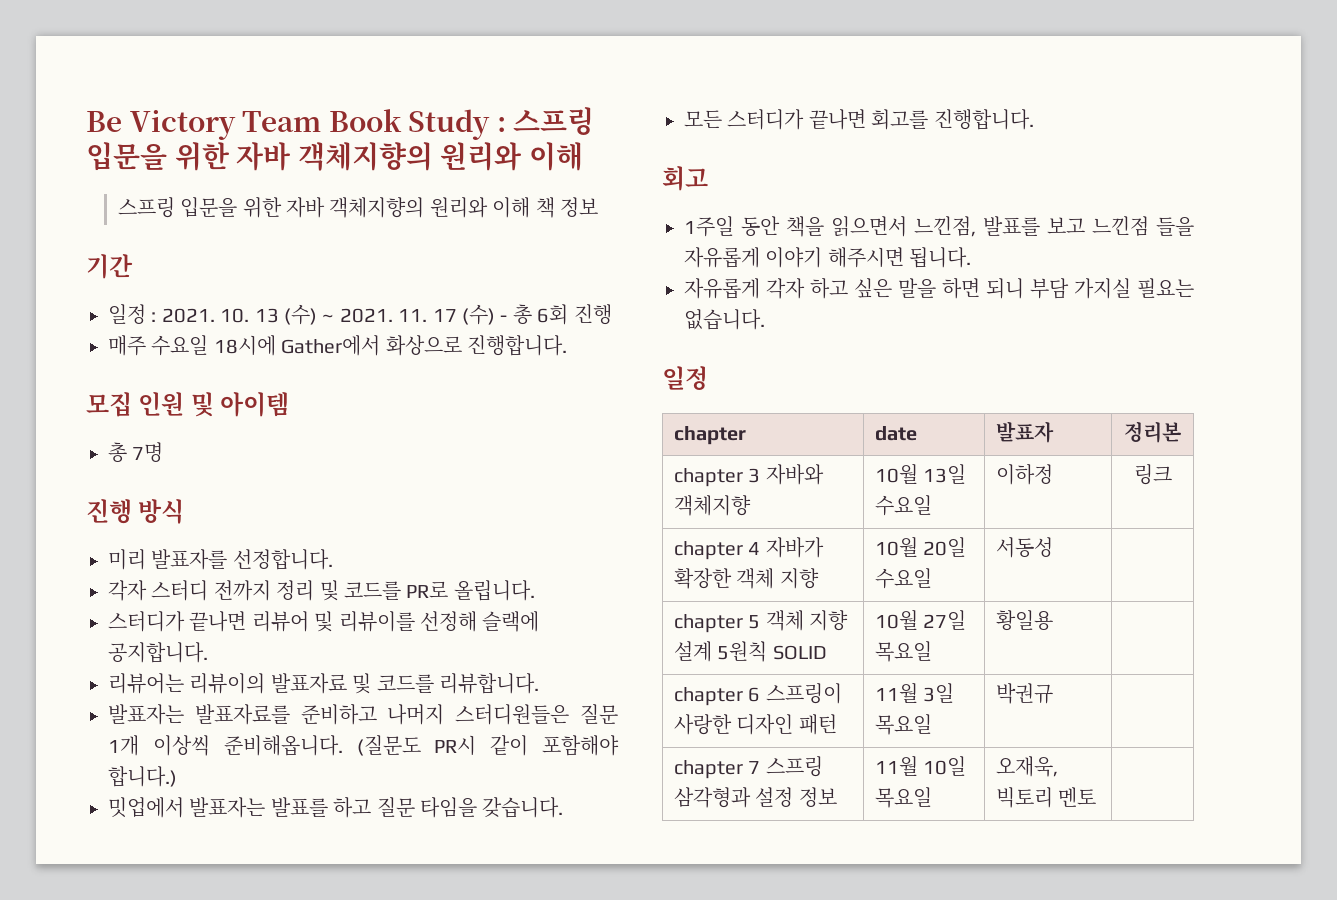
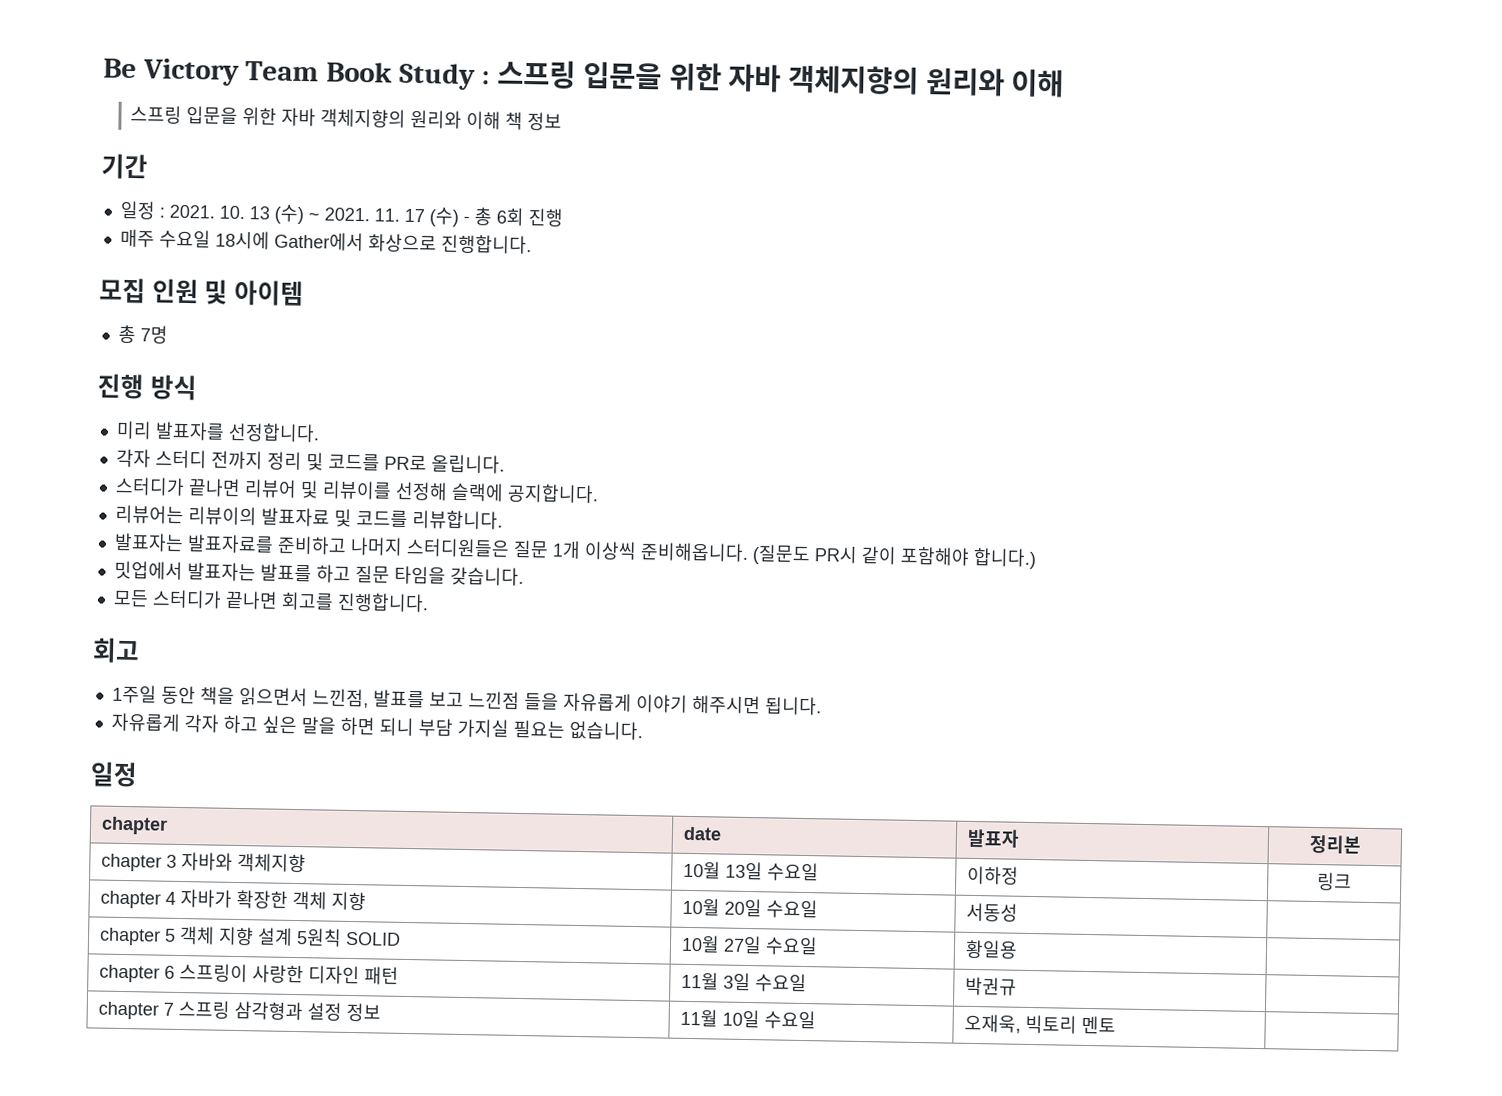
- chapter 5 객체 지향 설계 5원칙 SOLID | 10월 27일 목요일 | 황일용 |
+ chapter 5 객체 지향 설계 5원칙 SOLID | 10월 27일 수요일 | 황일용 |
- chapter 6 스프링이 사랑한 디자인 패턴 | 11월 3일 목요일 | 박권규 |
+ chapter 6 스프링이 사랑한 디자인 패턴 | 11월 3일 수요일 | 박권규 |
- chapter 7 스프링 삼각형과 설정 정보 | 11월 10일 목요일 | 오재욱, 빅토리 멘토 |
+ chapter 7 스프링 삼각형과 설정 정보 | 11월 10일 수요일 | 오재욱, 빅토리 멘토 |

